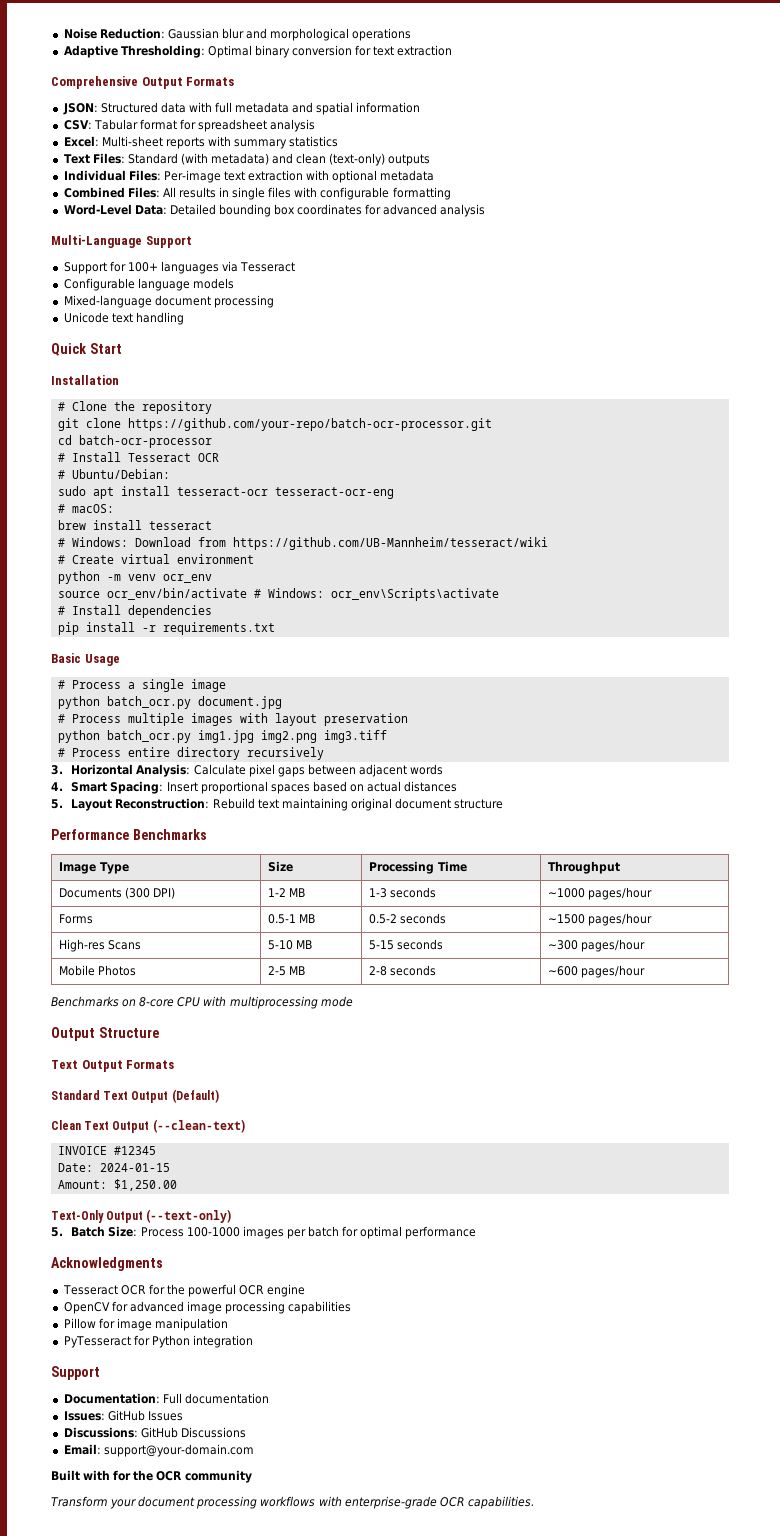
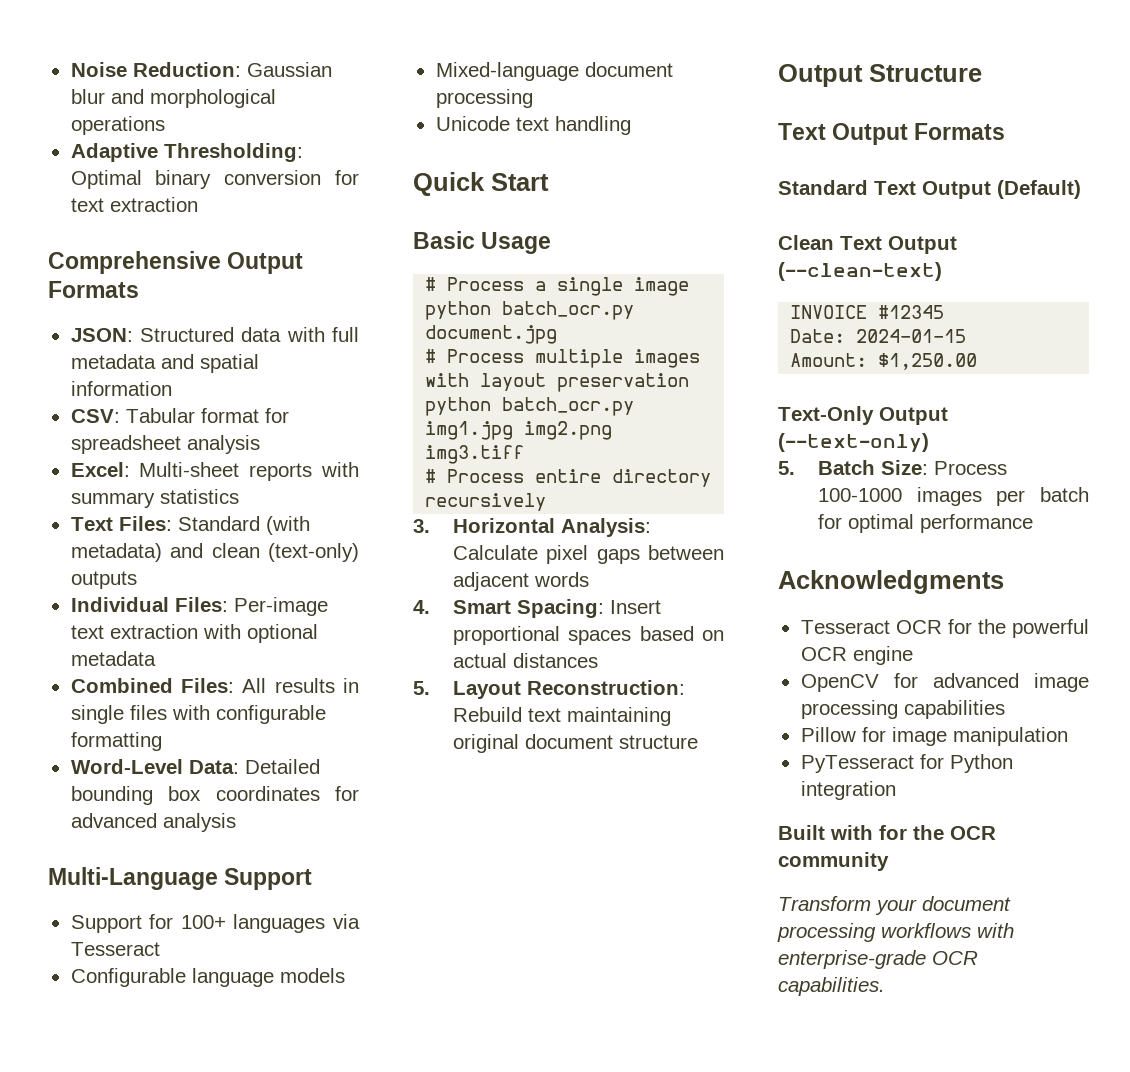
- Installation
- # Clone the repository
- git clone https://github.com/your-repo/batch-ocr-processor.git
- cd batch-ocr-processor
- # Install Tesseract OCR
- # Ubuntu/Debian:
- sudo apt install tesseract-ocr tesseract-ocr-eng
- # macOS:
- brew install tesseract
- # Windows: Download from https://github.com/UB-Mannheim/tesseract/wiki
- # Create virtual environment
- python -m venv ocr_env
- source ocr_env/bin/activate # Windows: ocr_env\Scripts\activate
- # Install dependencies
- pip install -r requirements.txt
- Performance Benchmarks
- Image Type | Size | Processing Time | Throughput
- Documents (300 DPI) | 1-2 MB | 1-3 seconds | ~1000 pages/hour
- Forms | 0.5-1 MB | 0.5-2 seconds | ~1500 pages/hour
- High-res Scans | 5-10 MB | 5-15 seconds | ~300 pages/hour
- Mobile Photos | 2-5 MB | 2-8 seconds | ~600 pages/hour
- Benchmarks on 8-core CPU with multiprocessing mode
  PyTesseract for Python integration
- Support
- Documentation: Full documentation
- Issues: GitHub Issues
- Discussions: GitHub Discussions
- Email: support@your-domain.com

